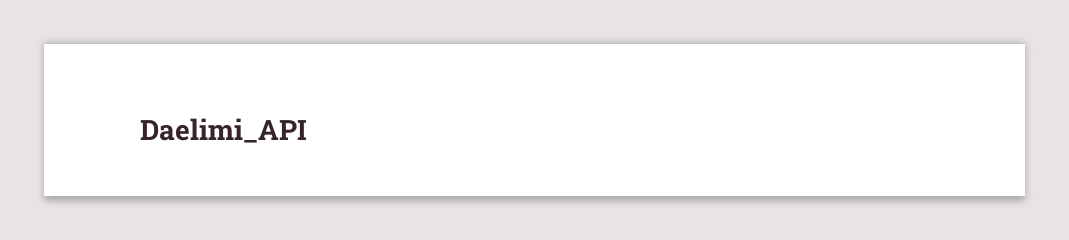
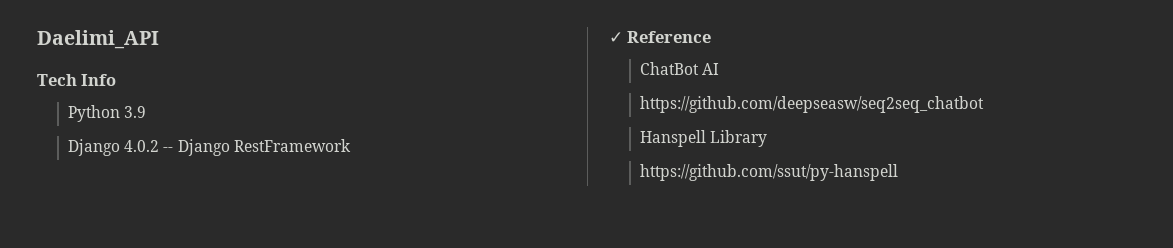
+ Tech Info
+ Python 3.9
+ Django 4.0.2 -- Django RestFramework
+ ✓ Reference
+ ChatBot AI
+ https://github.com/deepseasw/seq2seq_chatbot
+ Hanspell Library
+ https://github.com/ssut/py-hanspell

